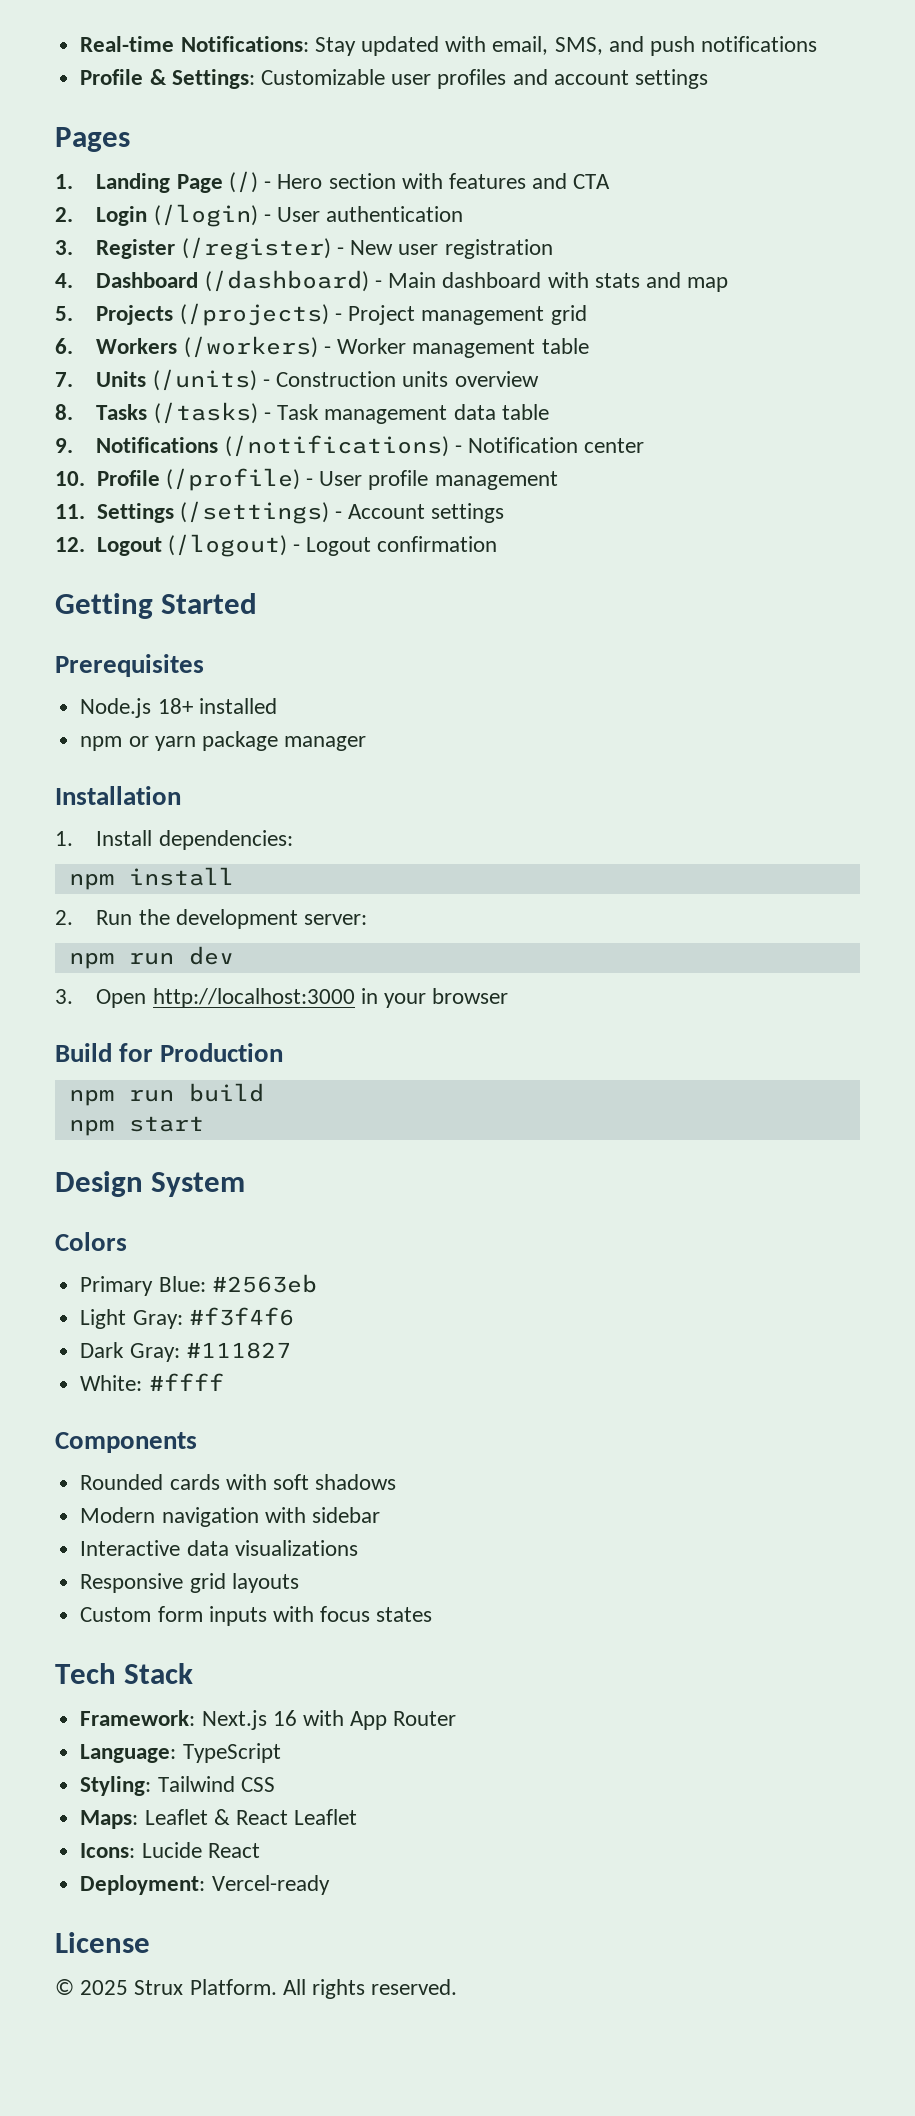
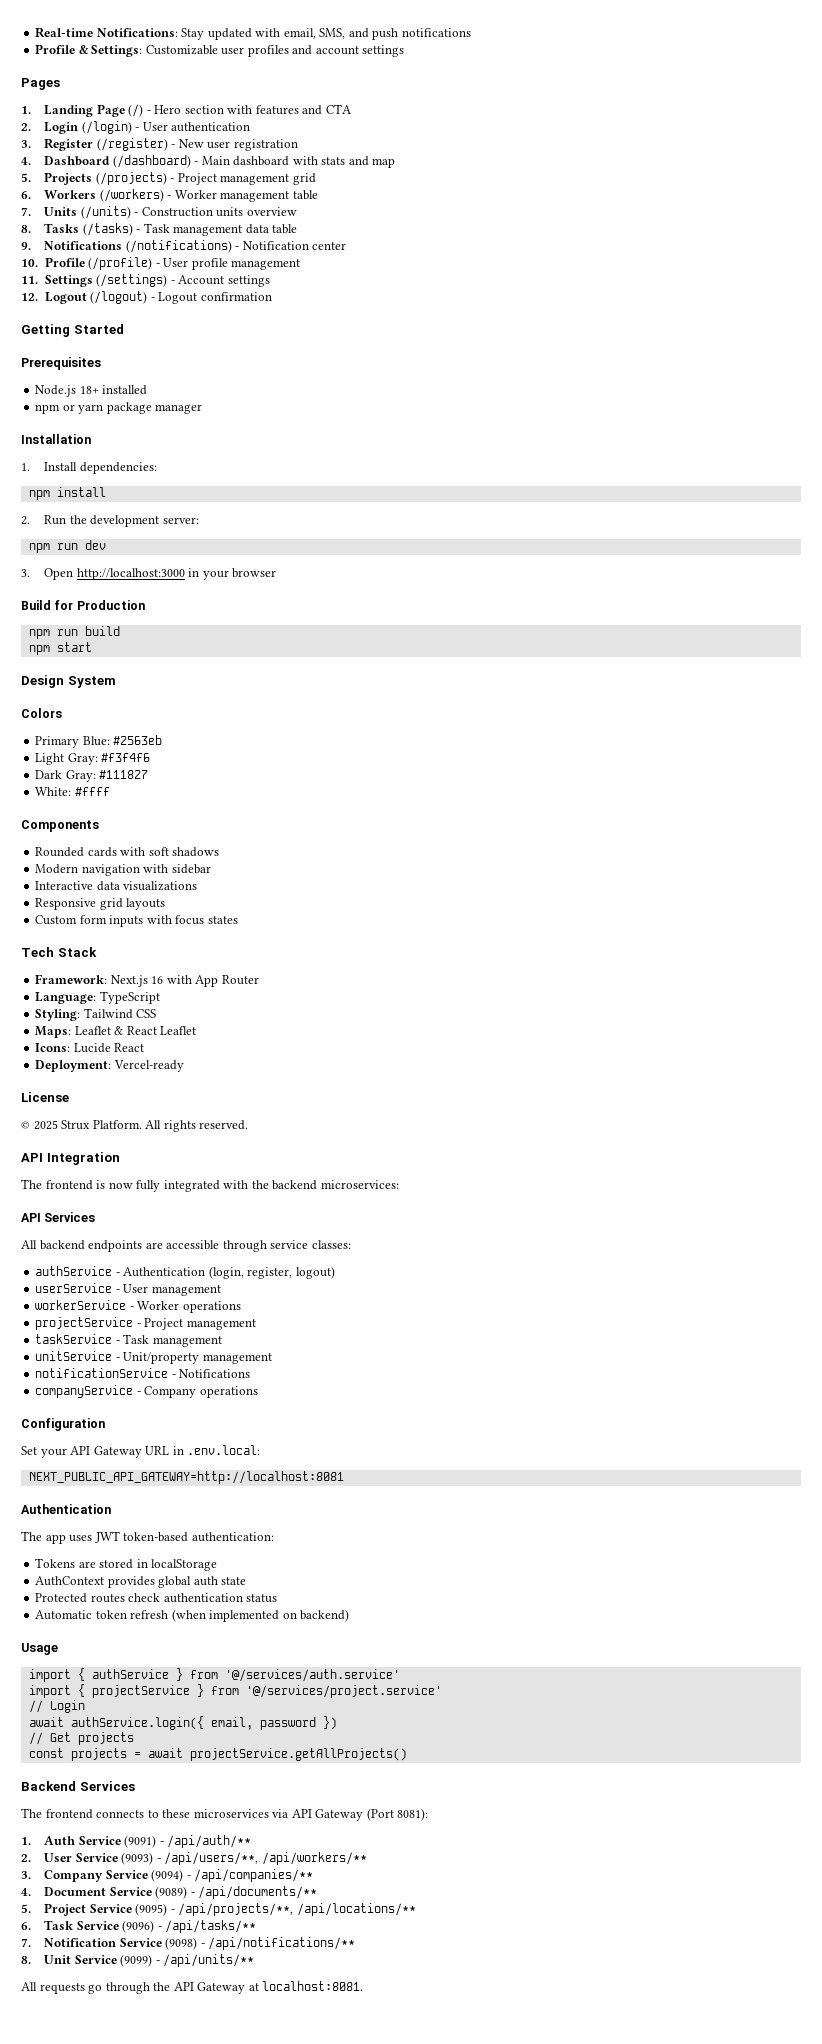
+ API Integration
+ The frontend is now fully integrated with the backend microservices:
+ API Services
+ All backend endpoints are accessible through service classes:
+ authService - Authentication (login, register, logout)
+ userService - User management
+ workerService - Worker operations
+ projectService - Project management
+ taskService - Task management
+ unitService - Unit/property management
+ notificationService - Notifications
+ companyService - Company operations
+ Configuration
+ Set your API Gateway URL in .env.local:
+ NEXT_PUBLIC_API_GATEWAY=http://localhost:8081
+ Authentication
+ The app uses JWT token-based authentication:
+ Tokens are stored in localStorage
+ AuthContext provides global auth state
+ Protected routes check authentication status
+ Automatic token refresh (when implemented on backend)
+ Usage
+ import { authService } from '@/services/auth.service'
+ import { projectService } from '@/services/project.service'
+ // Login
+ await authService.login({ email, password })
+ // Get projects
+ const projects = await projectService.getAllProjects()
+ Backend Services
+ The frontend connects to these microservices via API Gateway (Port 8081):
+ 1. Auth Service (9091) - /api/auth/**
+ 2. User Service (9093) - /api/users/**, /api/workers/**
+ 3. Company Service (9094) - /api/companies/**
+ 4. Document Service (9089) - /api/documents/**
+ 5. Project Service (9095) - /api/projects/**, /api/locations/**
+ 6. Task Service (9096) - /api/tasks/**
+ 7. Notification Service (9098) - /api/notifications/**
+ 8. Unit Service (9099) - /api/units/**
+ All requests go through the API Gateway at localhost:8081.

